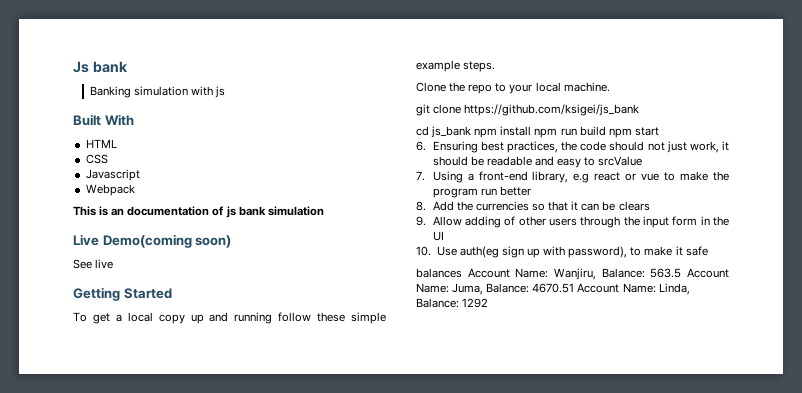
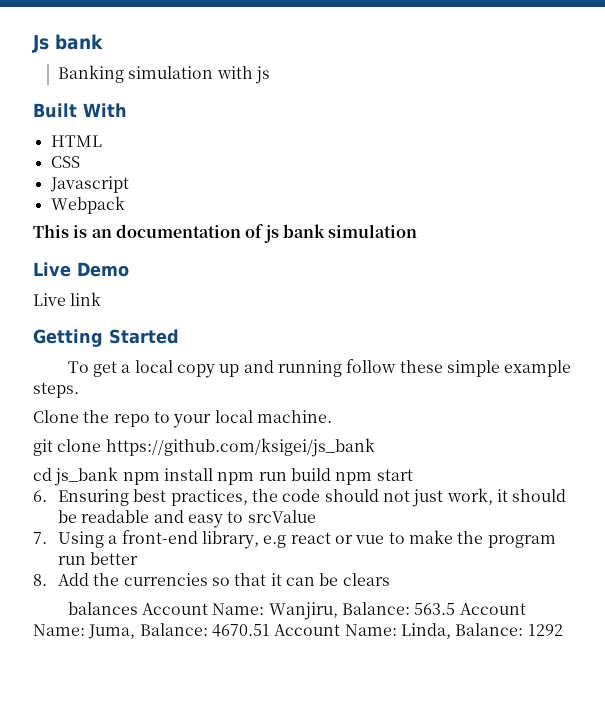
- Live Demo(coming soon)
- See live
+ Live Demo
+ Live link
- 9. Allow adding of other users through the input form in the UI
- 10. Use auth(eg sign up with password), to make it safe

